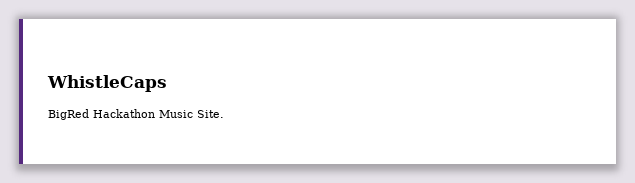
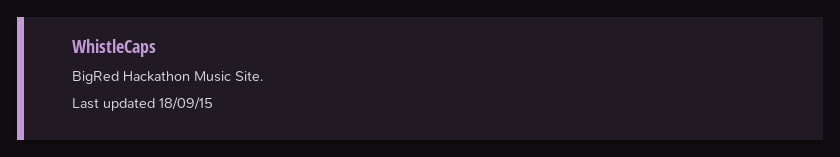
+ Last updated 18/09/15

